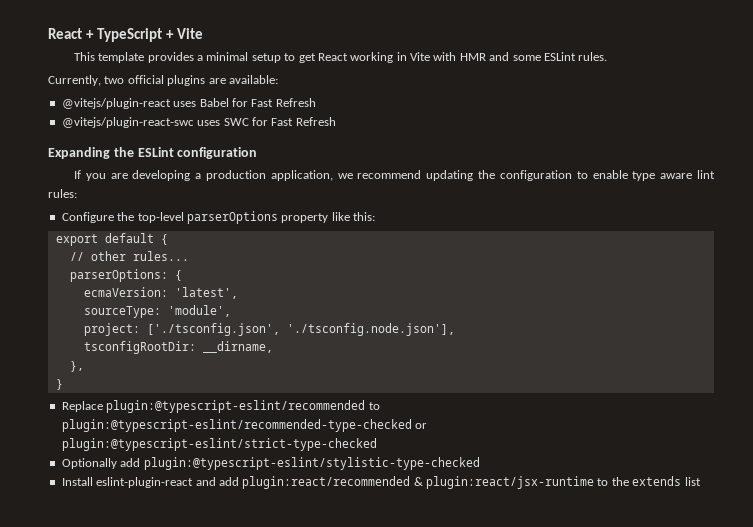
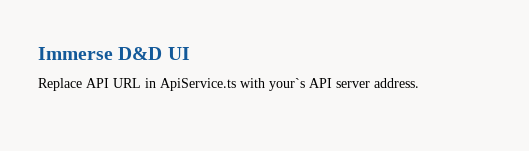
- React + TypeScript + Vite
- This template provides a minimal setup to get React working in Vite with HMR and some ESLint rules.
- Currently, two official plugins are available:
- @vitejs/plugin-react uses Babel for Fast Refresh
- @vitejs/plugin-react-swc uses SWC for Fast Refresh
- Expanding the ESLint configuration
- If you are developing a production application, we recommend updating the configuration to enable type aware lint rules:
- Configure the top-level parserOptions property like this:
- export default {
- // other rules...
- parserOptions: {
- ecmaVersion: 'latest',
- sourceType: 'module',
- project: ['./tsconfig.json', './tsconfig.node.json'],
- tsconfigRootDir: __dirname,
- },
- }
- Replace plugin:@typescript-eslint/recommended to plugin:@typescript-eslint/recommended-type-checked or plugin:@typescript-eslint/strict-type-checked
- Optionally add plugin:@typescript-eslint/stylistic-type-checked
- Install eslint-plugin-react and add plugin:react/recommended & plugin:react/jsx-runtime to the extends list
+ Immerse D&D UI
+ Replace API URL in ApiService.ts with your`s API server address.

